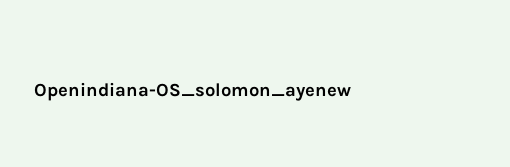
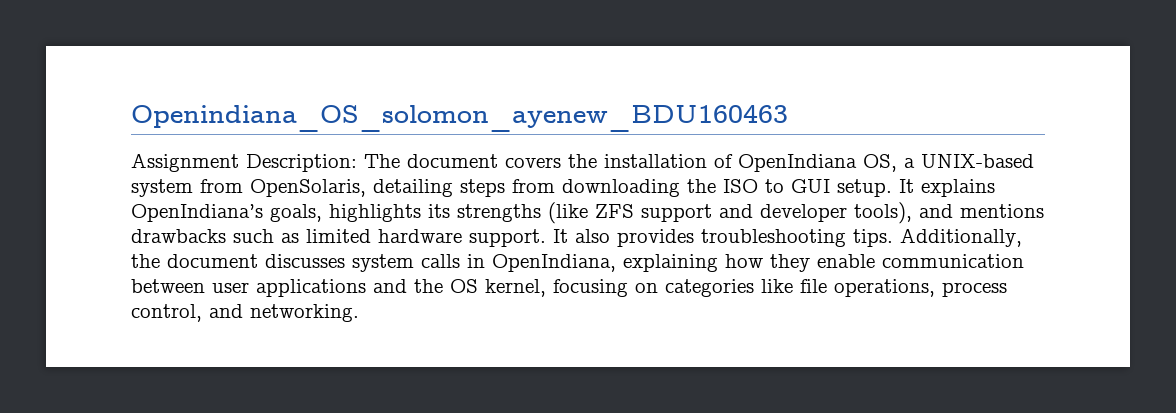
- Openindiana-OS_solomon_ayenew
+ Openindiana_OS_solomon_ayenew_BDU160463
+ Assignment Description: The document covers the installation of OpenIndiana OS, a UNIX-based system from OpenSolaris, detailing steps from downloading the ISO to GUI setup. It explains OpenIndiana’s goals, highlights its strengths (like ZFS support and developer tools), and mentions drawbacks such as limited hardware support. It also provides troubleshooting tips. Additionally, the document discusses system calls in OpenIndiana, explaining how they enable communication between user applications and the OS kernel, focusing on categories like file operations, process control, and networking.

